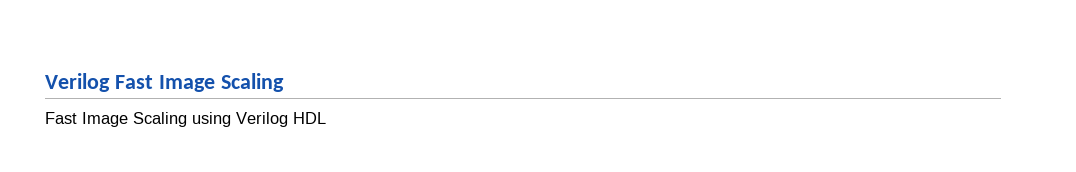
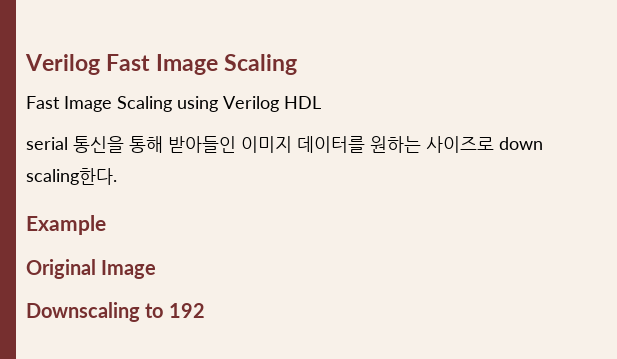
+ serial 통신을 통해 받아들인 이미지 데이터를 원하는 사이즈로 down scaling한다.
+ Example
+ Original Image
+ Downscaling to 192

